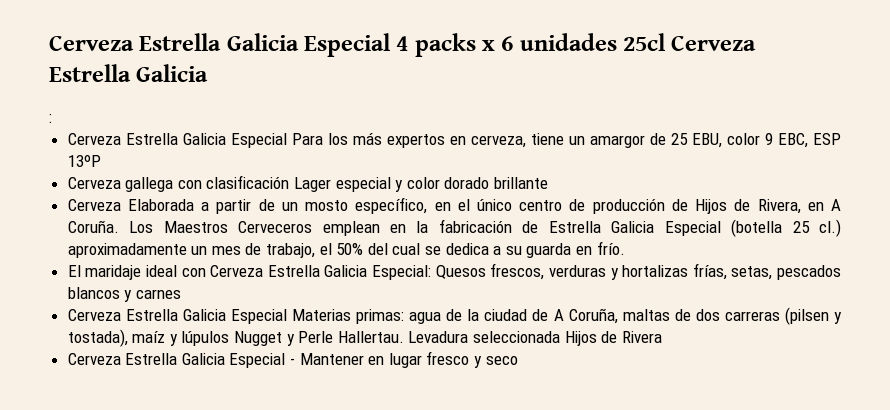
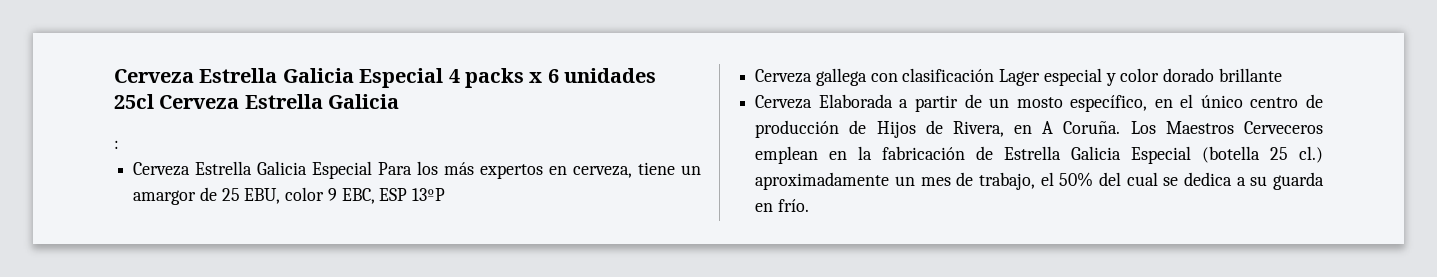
- El maridaje ideal con Cerveza Estrella Galicia Especial: Quesos frescos, verduras y hortalizas frías, setas, pescados blancos y carnes
- Cerveza Estrella Galicia Especial Materias primas: agua de la ciudad de A Coruña, maltas de dos carreras (pilsen y tostada), maíz y lúpulos Nugget y Perle Hallertau. Levadura seleccionada Hijos de Rivera
- Cerveza Estrella Galicia Especial - Mantener en lugar fresco y seco

